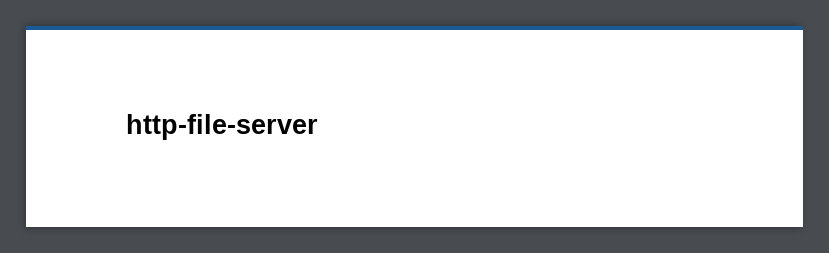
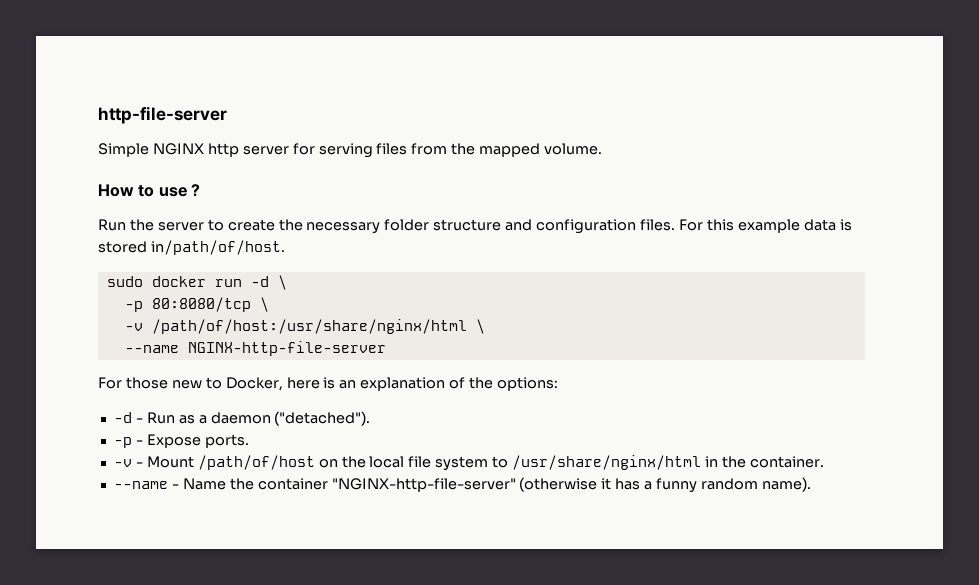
+ Simple NGINX http server for serving files from the mapped volume.
+ How to use ?
+ Run the server to create the necessary folder structure and configuration files. For this example data is stored in/path/of/host.
+ sudo docker run -d \
+ -p 80:8080/tcp \
+ -v /path/of/host:/usr/share/nginx/html \
+ --name NGINX-http-file-server
+ For those new to Docker, here is an explanation of the options:
+ -d - Run as a daemon ("detached").
+ -p - Expose ports.
+ -v - Mount /path/of/host on the local file system to /usr/share/nginx/html in the container.
+ --name - Name the container "NGINX-http-file-server" (otherwise it has a funny random name).

